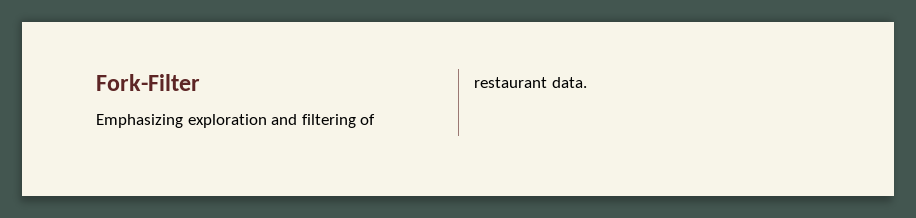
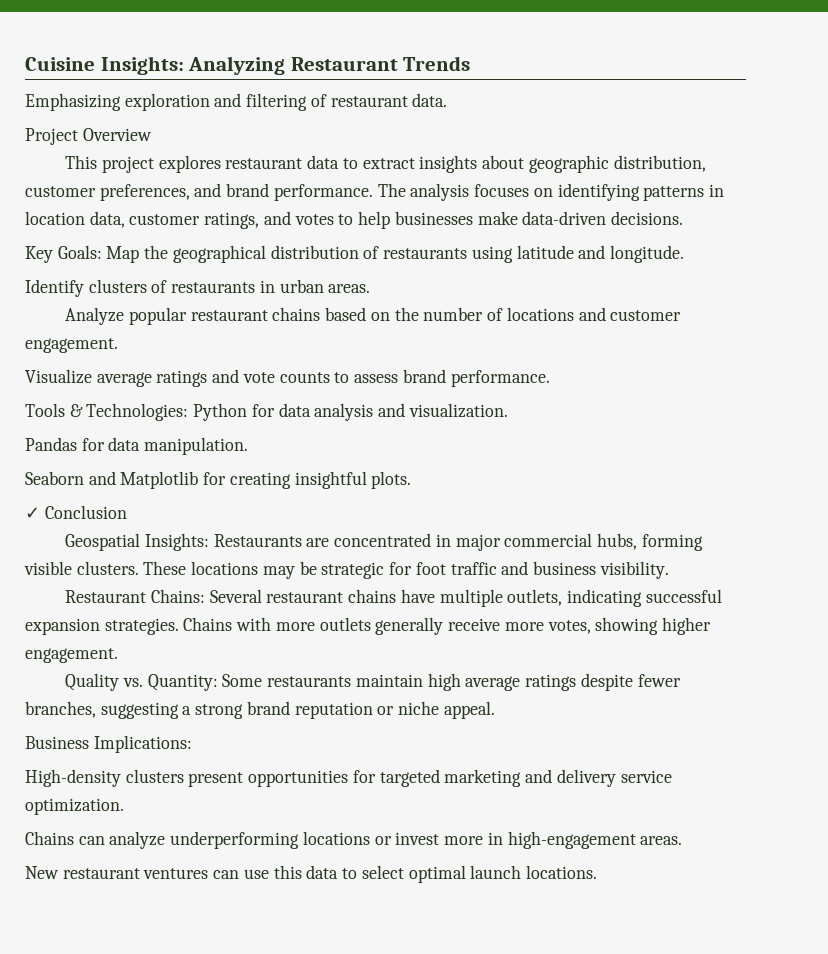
- Fork-Filter
+ Cuisine Insights: Analyzing Restaurant Trends
+ Project Overview
+ This project explores restaurant data to extract insights about geographic distribution, customer preferences, and brand performance. The analysis focuses on identifying patterns in location data, customer ratings, and votes to help businesses make data-driven decisions.
+ Key Goals: Map the geographical distribution of restaurants using latitude and longitude.
+ Identify clusters of restaurants in urban areas.
+ Analyze popular restaurant chains based on the number of locations and customer engagement.
+ Visualize average ratings and vote counts to assess brand performance.
+ Tools & Technologies: Python for data analysis and visualization.
+ Pandas for data manipulation.
+ Seaborn and Matplotlib for creating insightful plots.
+ ✓ Conclusion
+ Geospatial Insights: Restaurants are concentrated in major commercial hubs, forming visible clusters. These locations may be strategic for foot traffic and business visibility.
+ Restaurant Chains: Several restaurant chains have multiple outlets, indicating successful expansion strategies. Chains with more outlets generally receive more votes, showing higher engagement.
+ Quality vs. Quantity: Some restaurants maintain high average ratings despite fewer branches, suggesting a strong brand reputation or niche appeal.
+ Business Implications:
+ High-density clusters present opportunities for targeted marketing and delivery service optimization.
+ Chains can analyze underperforming locations or invest more in high-engagement areas.
+ New restaurant ventures can use this data to select optimal launch locations.

